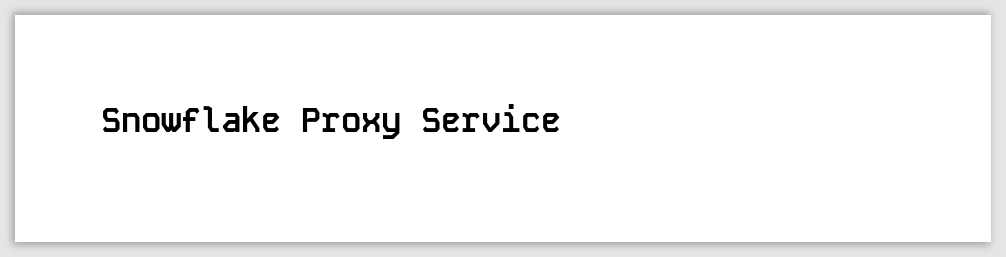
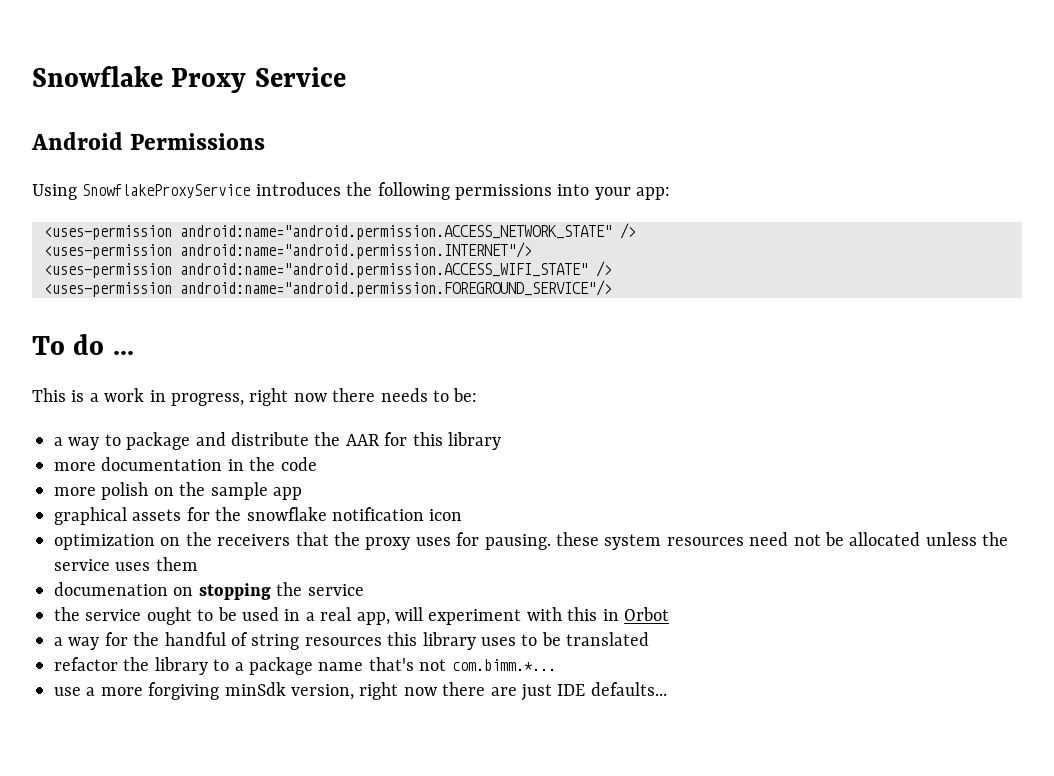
+ Android Permissions
+ Using SnowflakeProxyService introduces the following permissions into your app:
+ <uses-permission android:name="android.permission.ACCESS_NETWORK_STATE" />
+ <uses-permission android:name="android.permission.INTERNET"/>
+ <uses-permission android:name="android.permission.ACCESS_WIFI_STATE" />
+ <uses-permission android:name="android.permission.FOREGROUND_SERVICE"/>
+ To do ...
+ This is a work in progress, right now there needs to be:
+ a way to package and distribute the AAR for this library
+ more documentation in the code
+ more polish on the sample app
+ graphical assets for the snowflake notification icon
+ optimization on the receivers that the proxy uses for pausing. these system resources need not be allocated unless the service uses them
+ documenation on stopping the service
+ the service ought to be used in a real app, will experiment with this in Orbot
+ a way for the handful of string resources this library uses to be translated
+ refactor the library to a package name that's not com.bimm.*...
+ use a more forgiving minSdk version, right now there are just IDE defaults...

